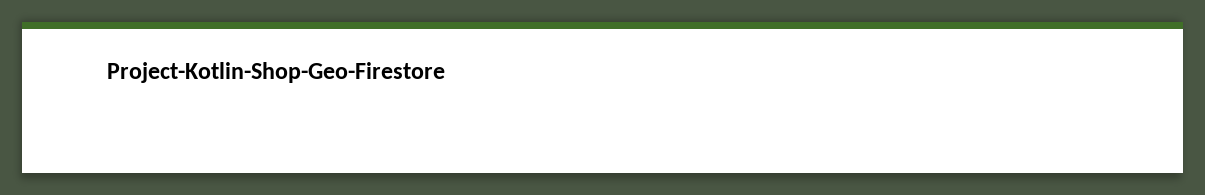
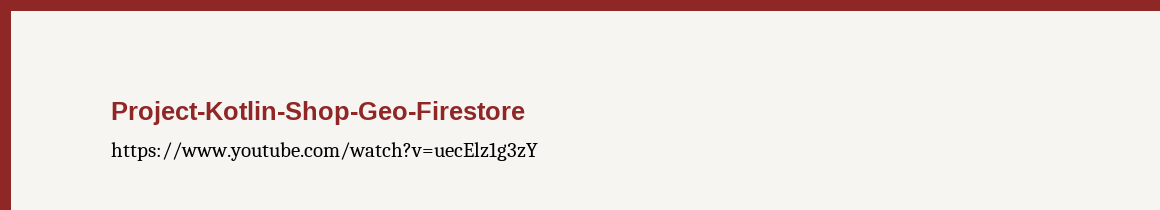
+ https://www.youtube.com/watch?v=uecElz1g3zY

